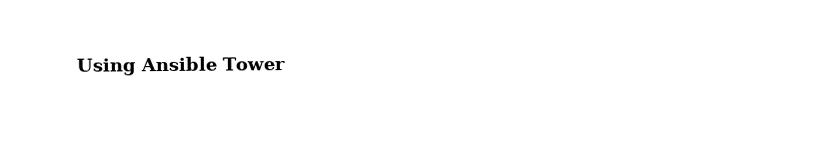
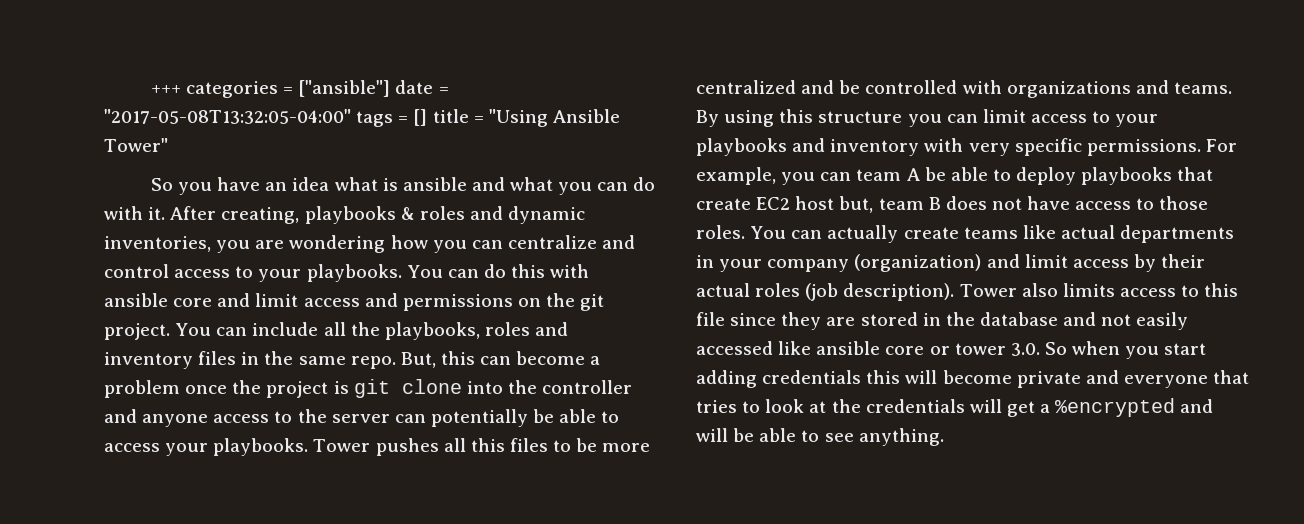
- Using Ansible Tower
+ +++ categories = ["ansible"] date = "2017-05-08T13:32:05-04:00" tags = [] title = "Using Ansible Tower"
+ So you have an idea what is ansible and what you can do with it. After creating, playbooks & roles and dynamic inventories, you are wondering how you can centralize and control access to your playbooks. You can do this with ansible core and limit access and permissions on the git project. You can include all the playbooks, roles and inventory files in the same repo. But, this can become a problem once the project is git clone into the controller and anyone access to the server can potentially be able to access your playbooks. Tower pushes all this files to be more centralized and be controlled with organizations and teams. By using this structure you can limit access to your playbooks and inventory with very specific permissions. For example, you can team A be able to deploy playbooks that create EC2 host but, team B does not have access to those roles. You can actually create teams like actual departments in your company (organization) and limit access by their actual roles (job description). Tower also limits access to this file since they are stored in the database and not easily accessed like ansible core or tower 3.0. So when you start adding credentials this will become private and everyone that tries to look at the credentials will get a %encrypted and will be able to see anything.

